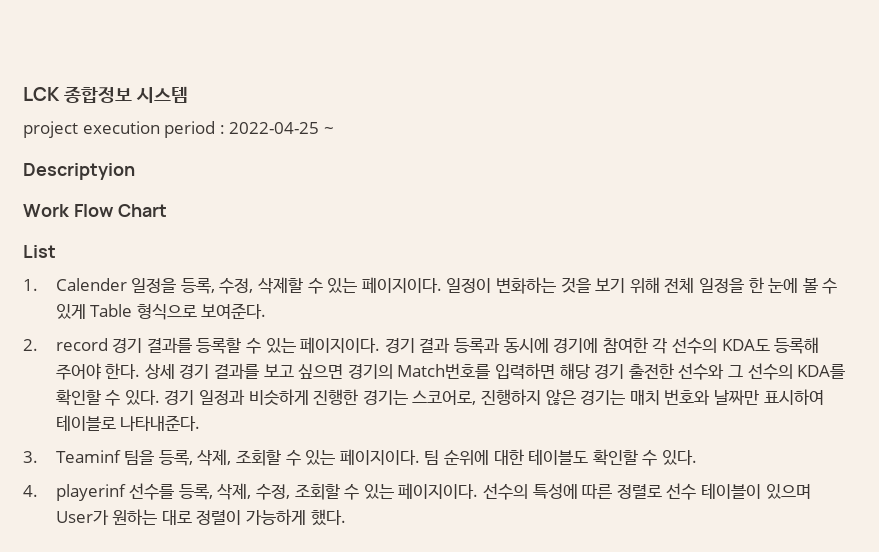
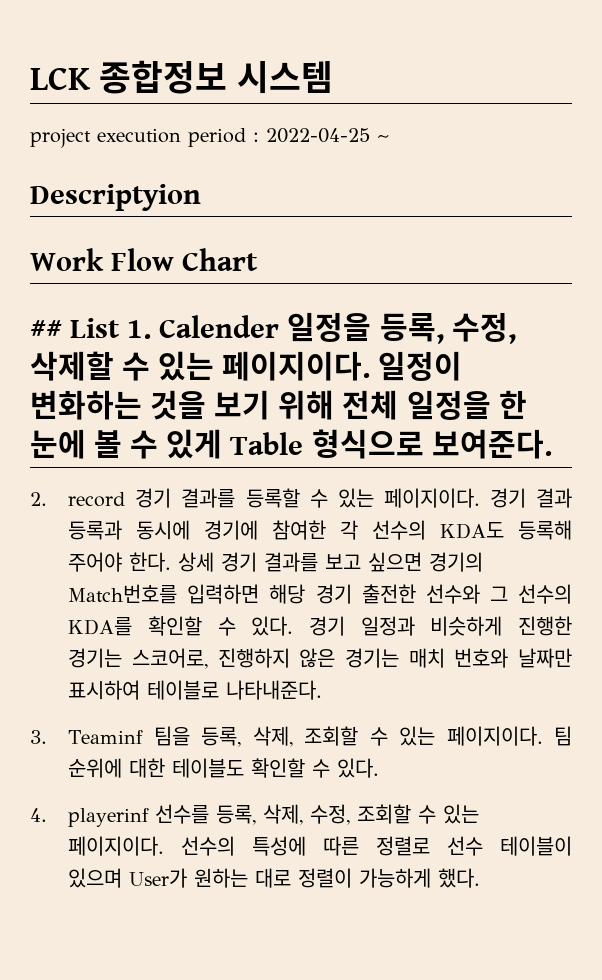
- List
- 1. Calender 일정을 등록, 수정, 삭제할 수 있는 페이지이다.
+ ## List 1. Calender 일정을 등록, 수정, 삭제할 수 있는 페이지이다.

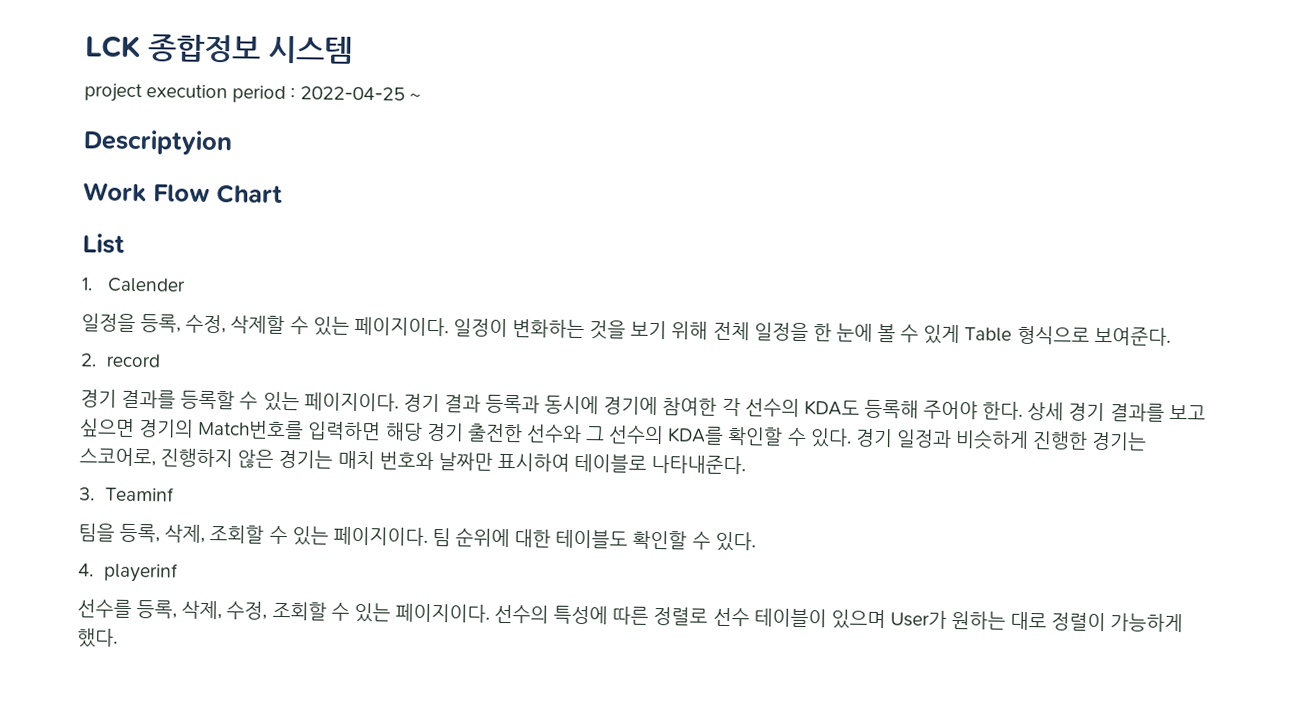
- ## List 1. Calender 일정을 등록, 수정, 삭제할 수 있는 페이지이다.
+ List
+ 1. Calender
+ 일정을 등록, 수정, 삭제할 수 있는 페이지이다.
- 2. record 경기 결과를 등록할 수 있는 페이지이다.
+ 2. record
+ 경기 결과를 등록할 수 있는 페이지이다.
- 3. Teaminf 팀을 등록, 삭제, 조회할 수 있는 페이지이다.
+ 3. Teaminf
+ 팀을 등록, 삭제, 조회할 수 있는 페이지이다.
- 4. playerinf 선수를 등록, 삭제, 수정, 조회할 수 있는 페이지이다.
+ 4. playerinf
+ 선수를 등록, 삭제, 수정, 조회할 수 있는 페이지이다.

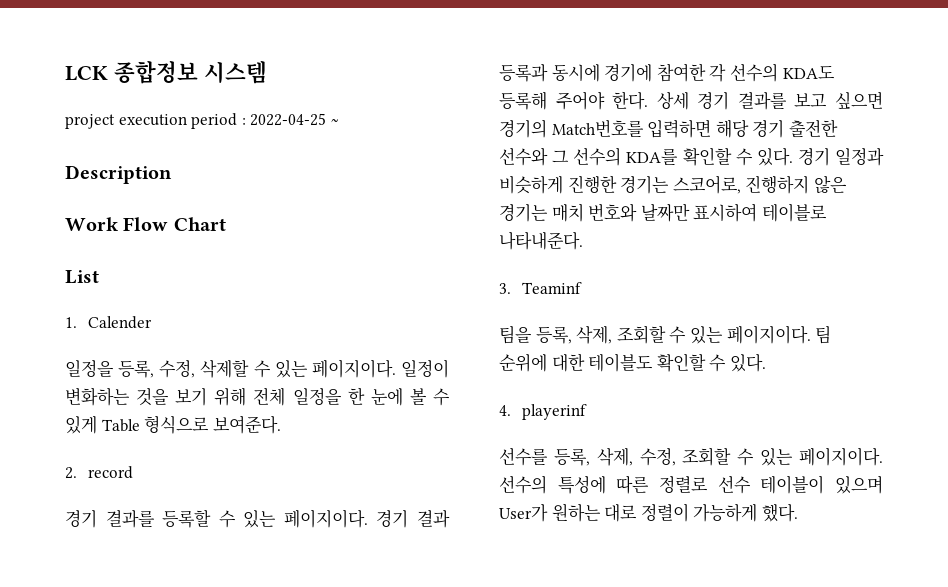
- Descriptyion
+ Description

